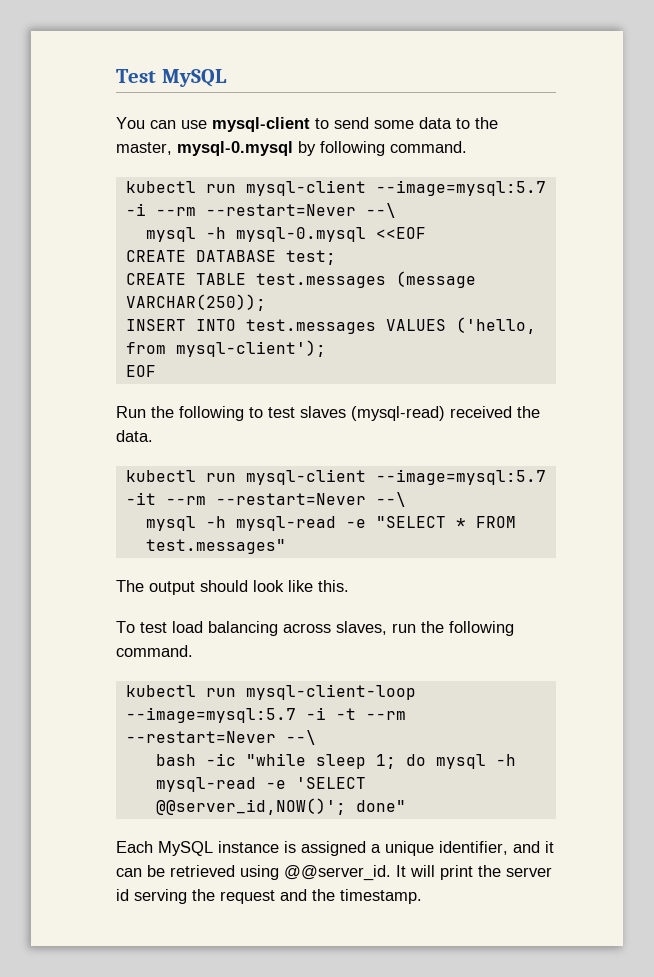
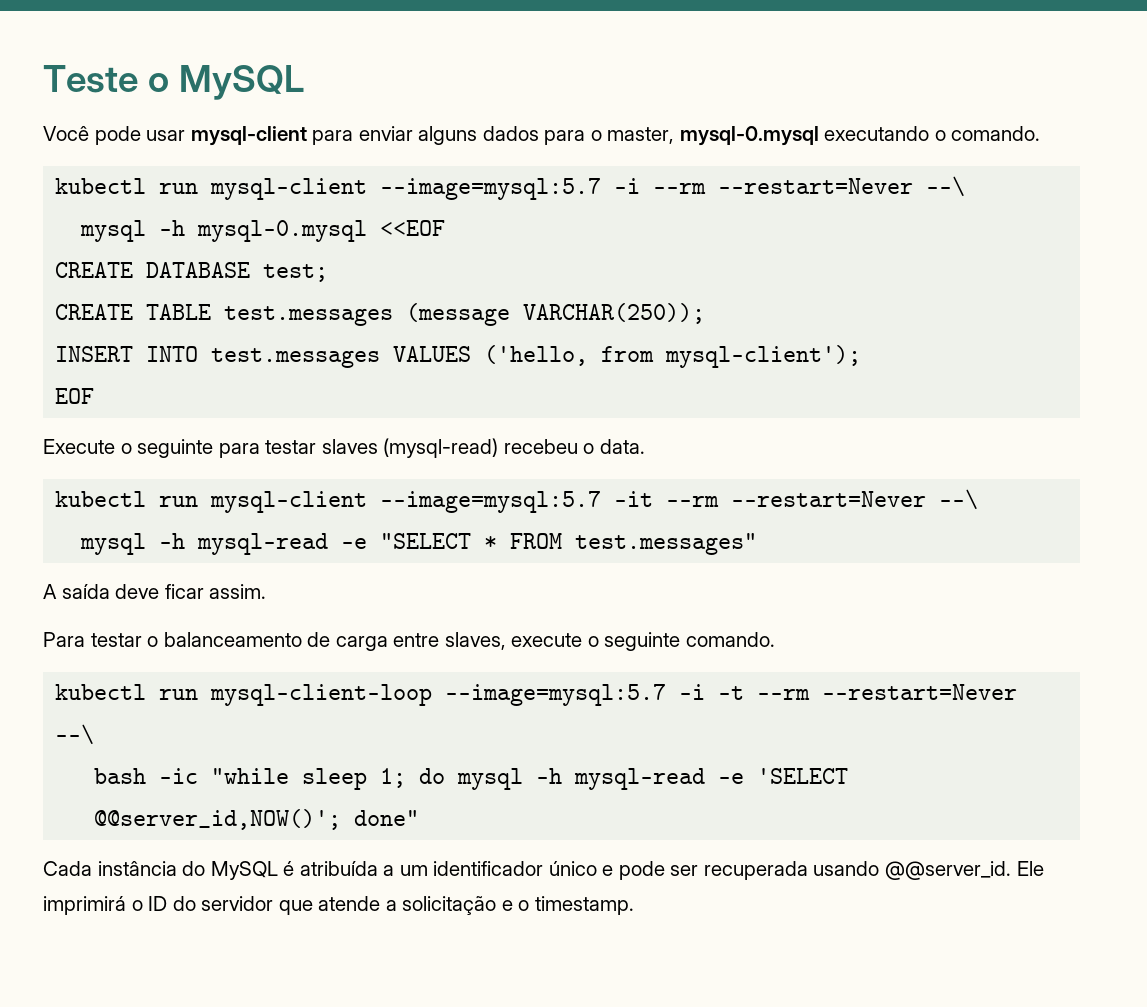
- Test MySQL
+ Teste o MySQL
- You can use mysql-client to send some data to the master, mysql-0.mysql by following command.
+ Você pode usar mysql-client para enviar alguns dados para o master, mysql-0.mysql executando o comando.
- Run the following to test slaves (mysql-read) received the data.
+ Execute o seguinte para testar slaves (mysql-read) recebeu o data.
- The output should look like this.
- To test load balancing across slaves, run the following command.
+ A saída deve ficar assim.
+ Para testar o balanceamento de carga entre slaves, execute o seguinte comando.
- Each MySQL instance is assigned a unique identifier, and it can be retrieved using @@server_id. It will print the server id serving the request and the timestamp.
+ Cada instância do MySQL é atribuída a um identificador único e pode ser recuperada usando @@server_id. Ele imprimirá o ID do servidor que atende a solicitação e o timestamp.

